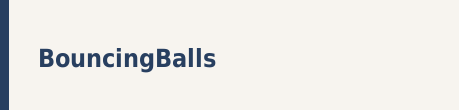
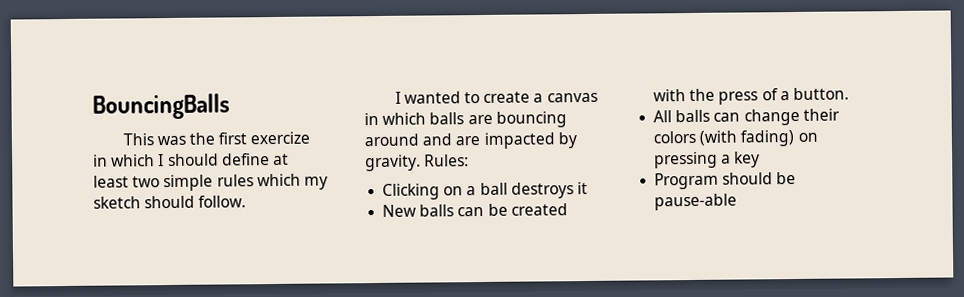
+ This was the first exercize in which I should define at least two simple rules which my sketch should follow.
+ I wanted to create a canvas in which balls are bouncing around and are impacted by gravity. Rules:
+ Clicking on a ball destroys it
+ New balls can be created with the press of a button.
+ All balls can change their colors (with fading) on pressing a key
+ Program should be pause-able

